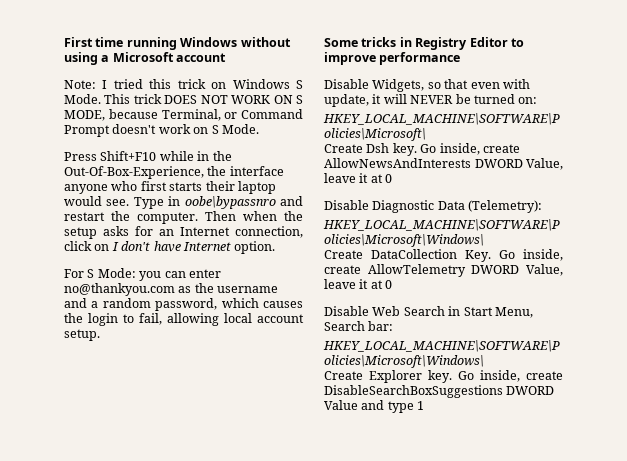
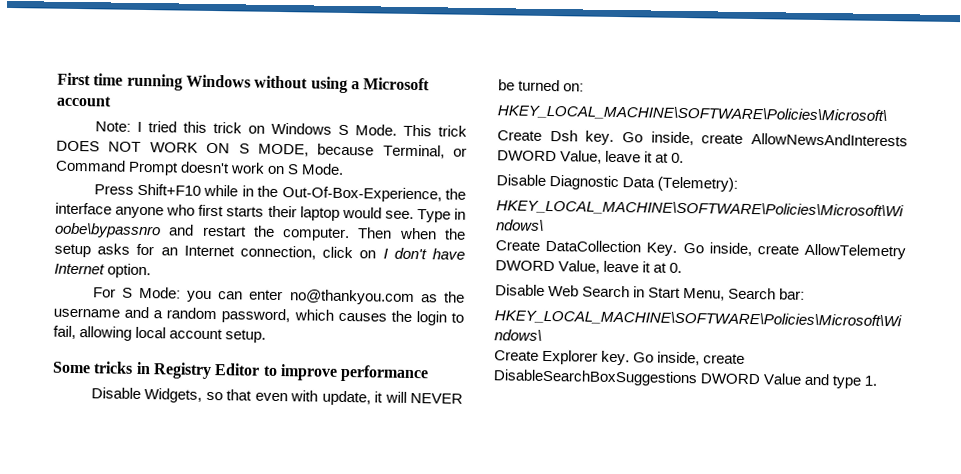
- Go inside, create AllowNewsAndInterests DWORD Value, leave it at 0
+ Go inside, create AllowNewsAndInterests DWORD Value, leave it at 0.
- Create DataCollection Key. Go inside, create AllowTelemetry DWORD Value, leave it at 0
+ Create DataCollection Key. Go inside, create AllowTelemetry DWORD Value, leave it at 0.
- Go inside, create DisableSearchBoxSuggestions DWORD Value and type 1
+ Go inside, create DisableSearchBoxSuggestions DWORD Value and type 1.

